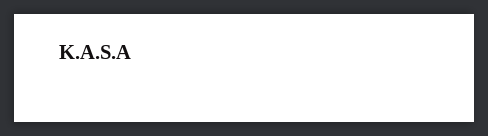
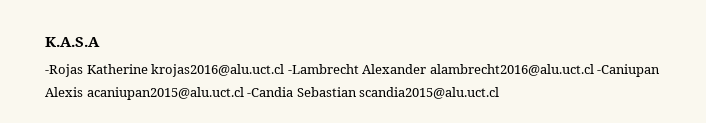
+ -Rojas Katherine krojas2016@alu.uct.cl -Lambrecht Alexander alambrecht2016@alu.uct.cl -Caniupan Alexis acaniupan2015@alu.uct.cl -Candia Sebastian scandia2015@alu.uct.cl

